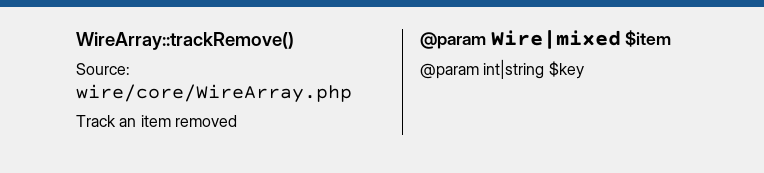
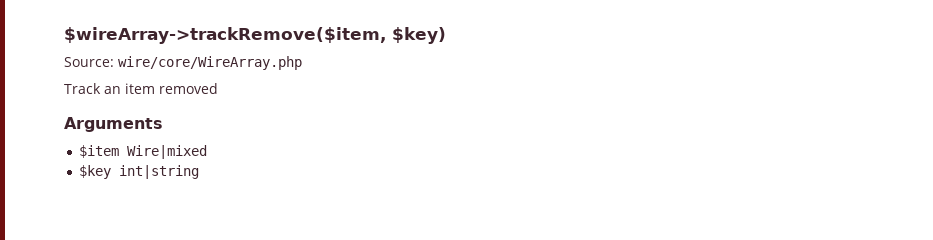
- WireArray::trackRemove()
+ $wireArray->trackRemove($item, $key)
- @param Wire|mixed $item
- @param int|string $key
+ Arguments
+ $item Wire|mixed
+ $key int|string

